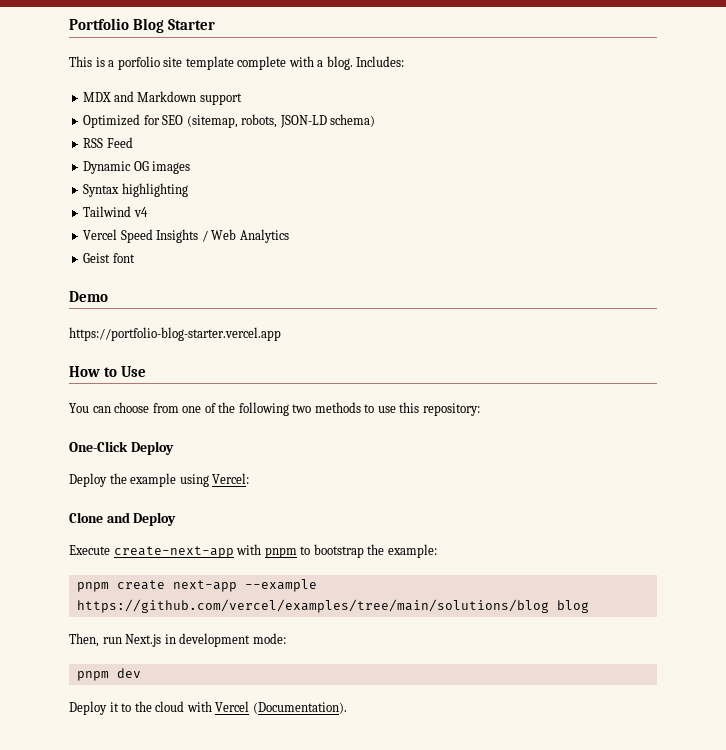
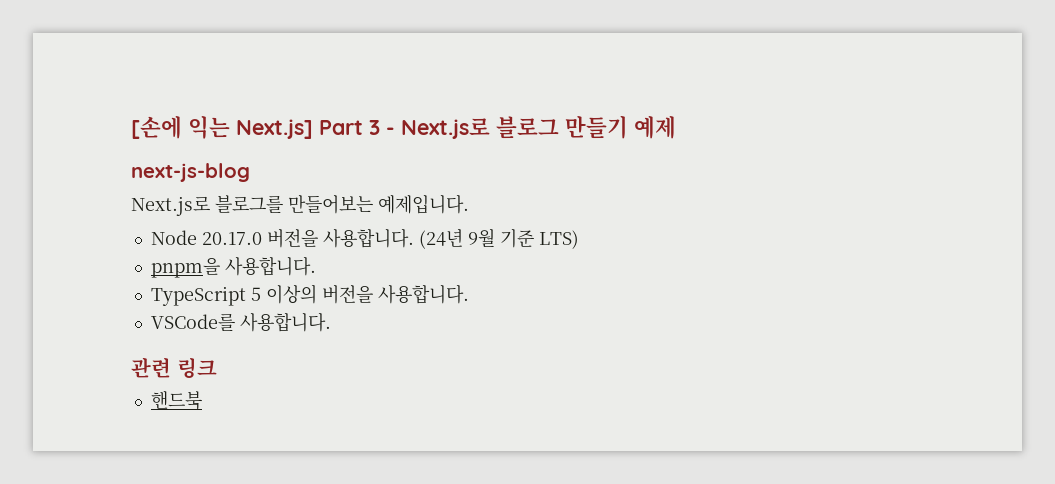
- Portfolio Blog Starter
- This is a porfolio site template complete with a blog. Includes:
- MDX and Markdown support
- Optimized for SEO (sitemap, robots, JSON-LD schema)
- RSS Feed
- Dynamic OG images
- Syntax highlighting
- Tailwind v4
- Vercel Speed Insights / Web Analytics
- Geist font
- Demo
- https://portfolio-blog-starter.vercel.app
- How to Use
- You can choose from one of the following two methods to use this repository:
- One-Click Deploy
- Deploy the example using Vercel:
- Clone and Deploy
- Execute create-next-app with pnpm to bootstrap the example:
- pnpm create next-app --example https://github.com/vercel/examples/tree/main/solutions/blog blog
- Then, run Next.js in development mode:
- pnpm dev
- Deploy it to the cloud with Vercel (Documentation).
+ [손에 익는 Next.js] Part 3 - Next.js로 블로그 만들기 예제
+ next-js-blog
+ Next.js로 블로그를 만들어보는 예제입니다.
+ Node 20.17.0 버전을 사용합니다. (24년 9월 기준 LTS)
+ pnpm을 사용합니다.
+ TypeScript 5 이상의 버전을 사용합니다.
+ VSCode를 사용합니다.
+ 관련 링크
+ 핸드북

